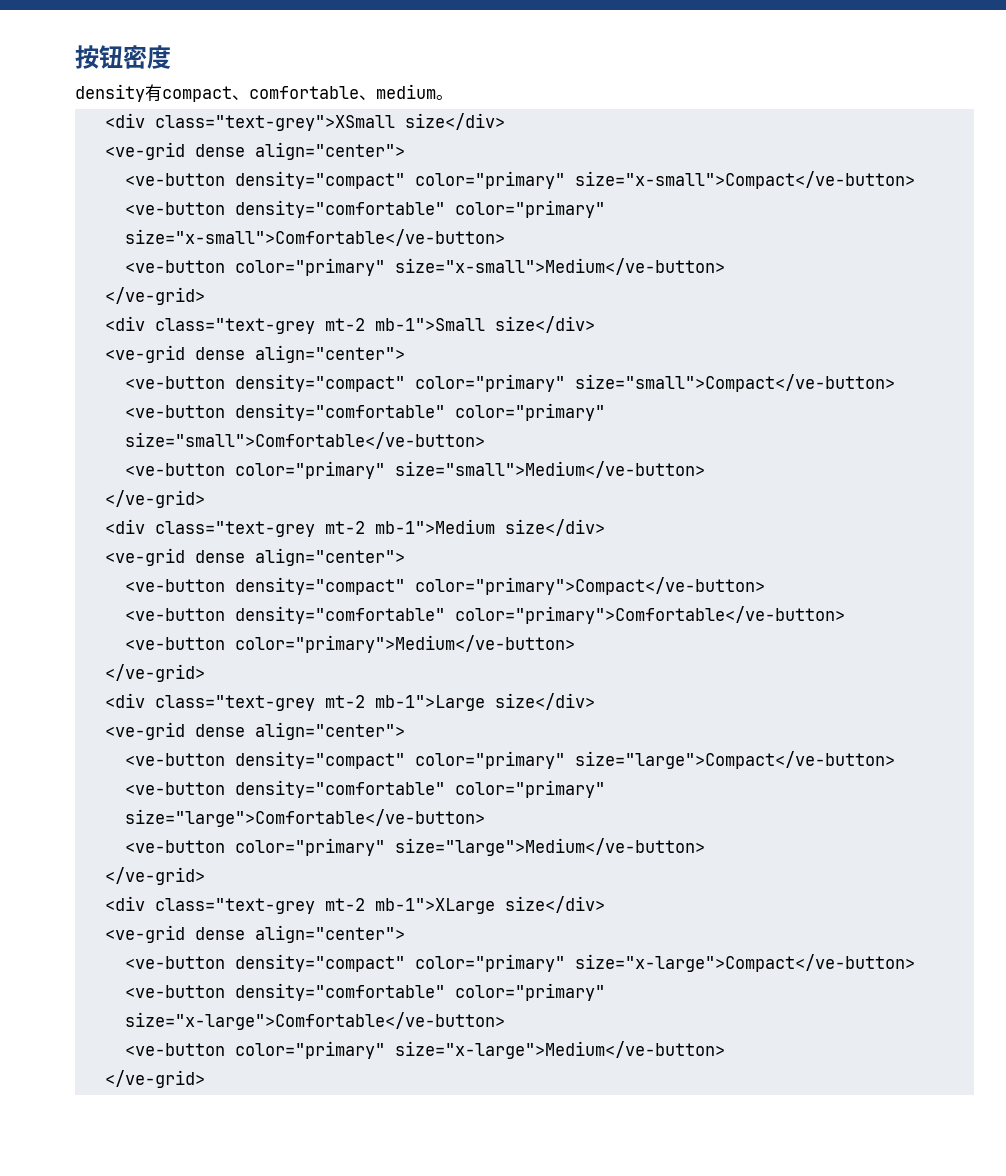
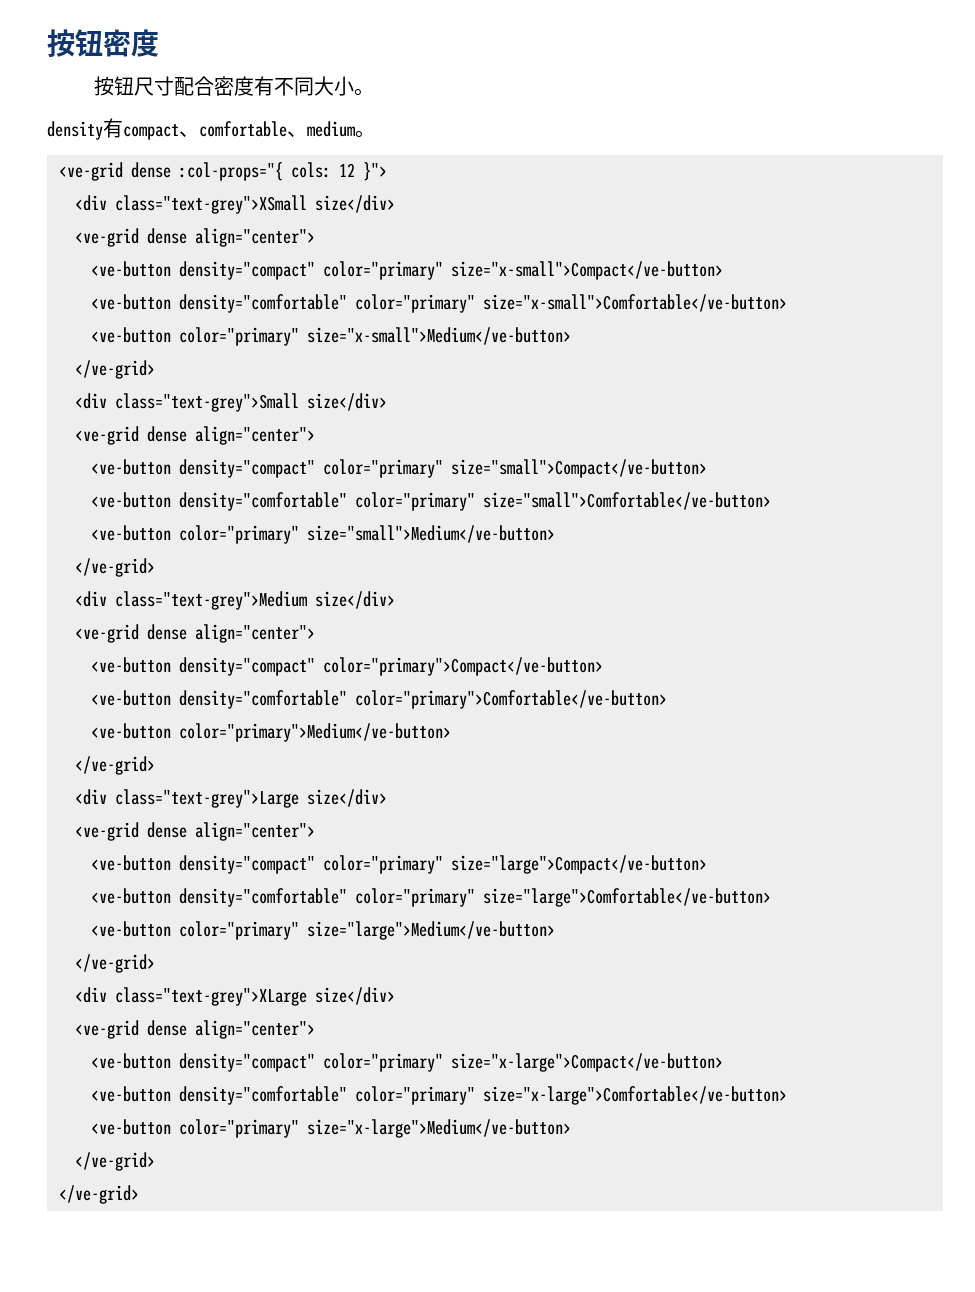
+ 按钮尺寸配合密度有不同大小。
+ <ve-grid dense :col-props="{ cols: 12 }">
- <div class="text-grey mt-2 mb-1">Small size</div>
+ <div class="text-grey">Small size</div>
- <div class="text-grey mt-2 mb-1">Medium size</div>
+ <div class="text-grey">Medium size</div>
- <div class="text-grey mt-2 mb-1">Large size</div>
+ <div class="text-grey">Large size</div>
- <div class="text-grey mt-2 mb-1">XLarge size</div>
+ <div class="text-grey">XLarge size</div>
  <ve-button color="primary" size="x-large">Medium</ve-button>
+ </ve-grid>

